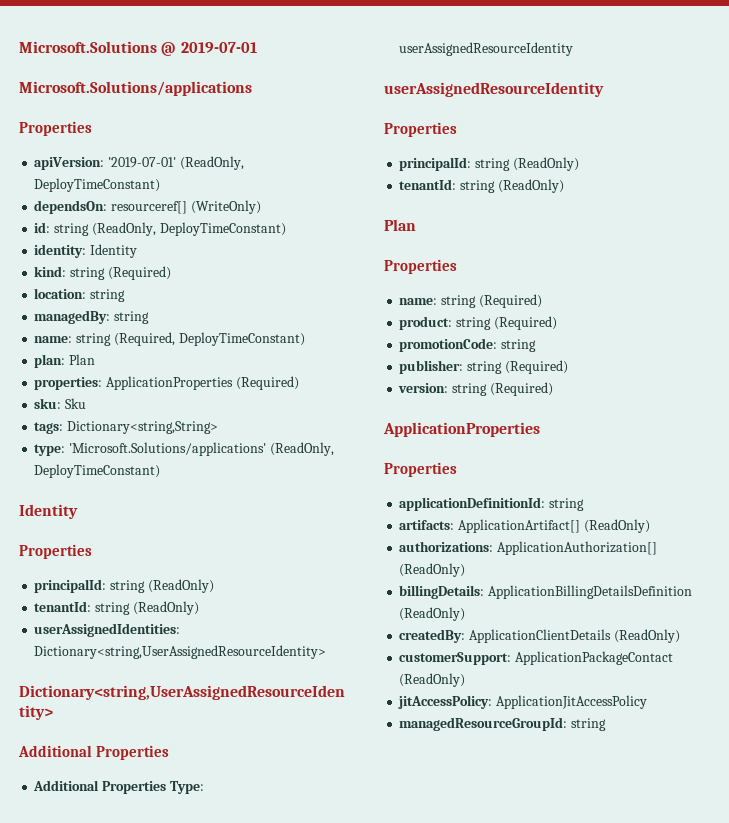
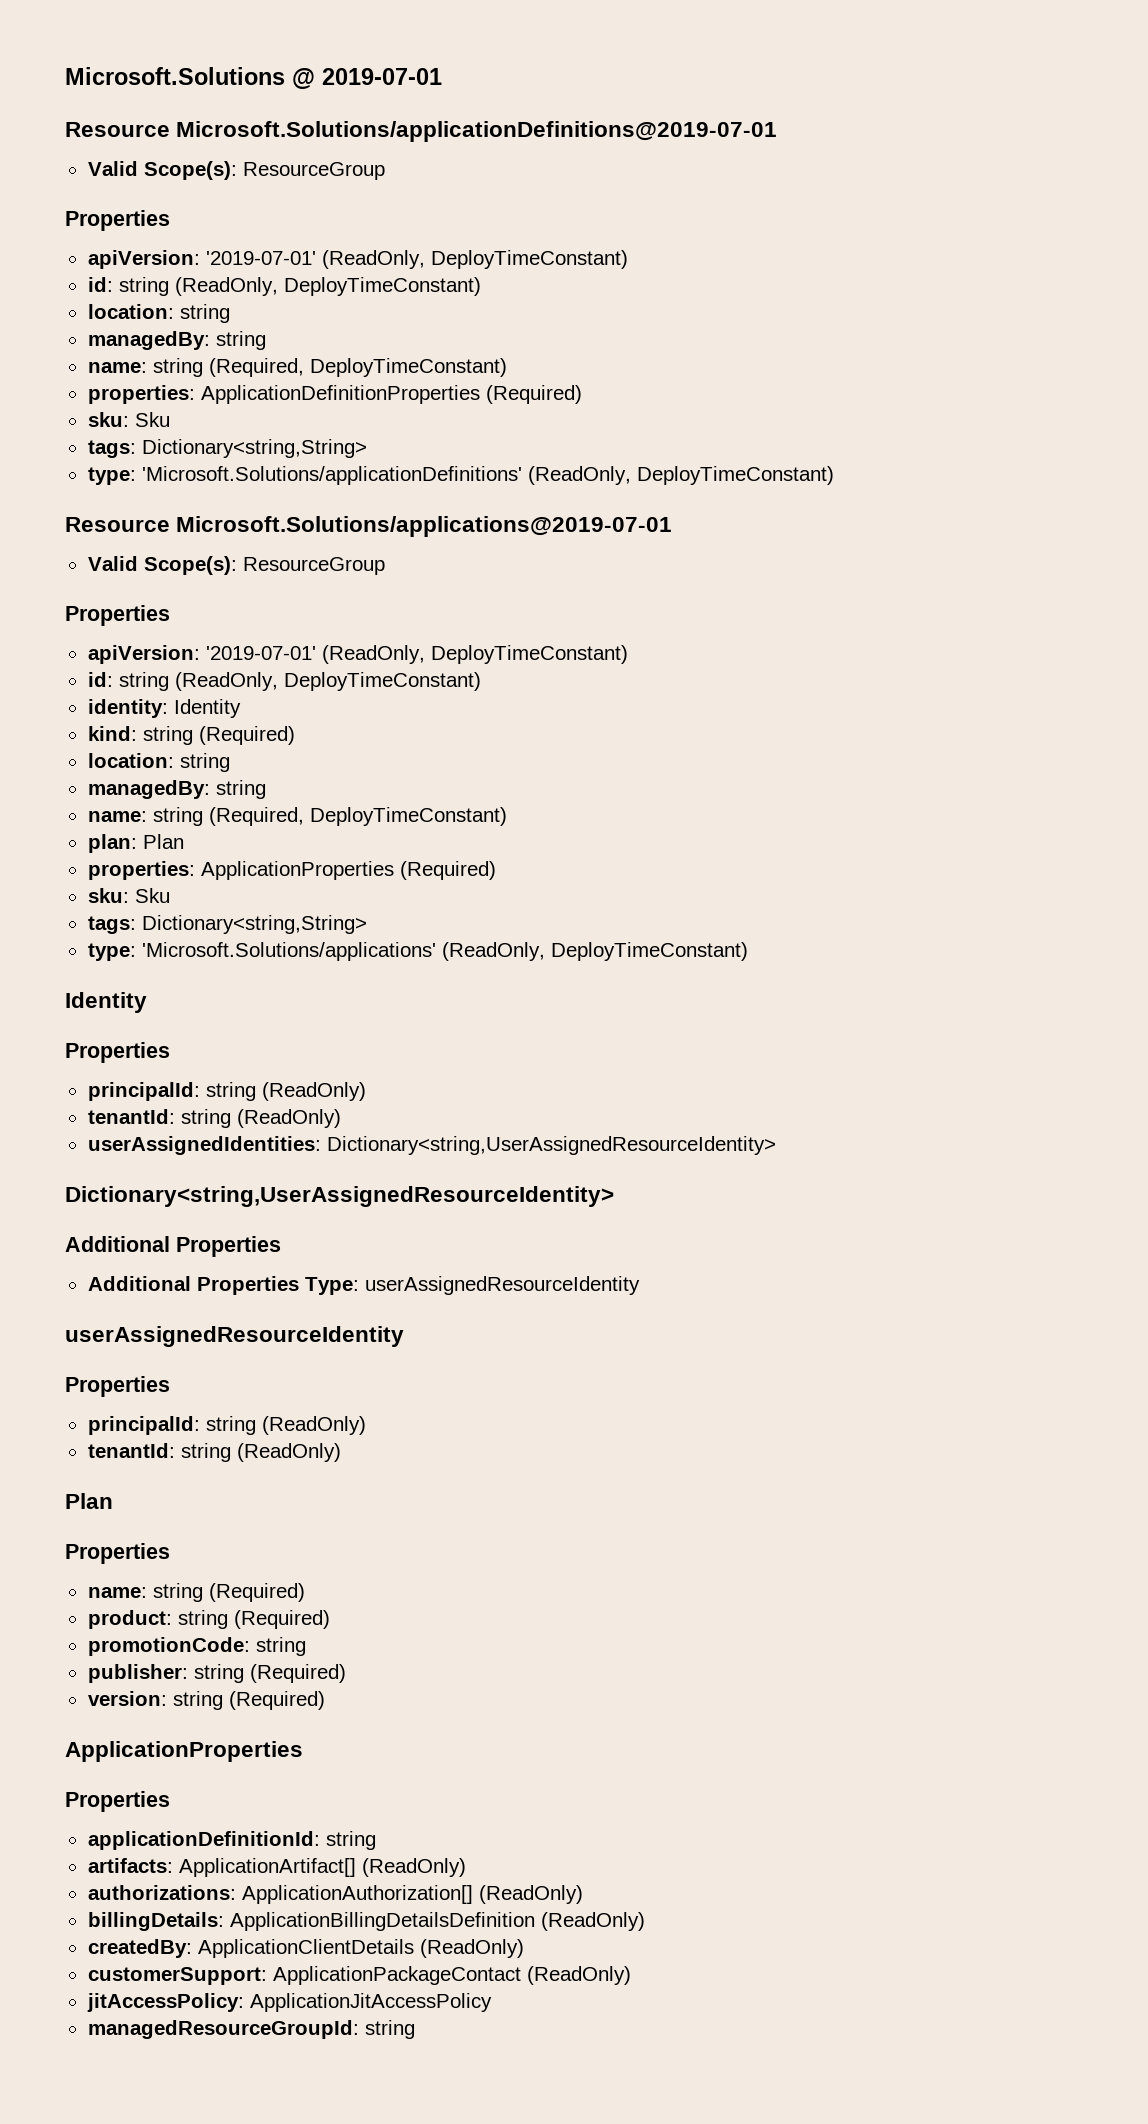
- Microsoft.Solutions/applications
+ Resource Microsoft.Solutions/applicationDefinitions@2019-07-01
+ Valid Scope(s): ResourceGroup
  Properties
  apiVersion: '2019-07-01' (ReadOnly, DeployTimeConstant)
- dependsOn: resourceref[] (WriteOnly)
+ id: string (ReadOnly, DeployTimeConstant)
+ location: string
+ managedBy: string
+ name: string (Required, DeployTimeConstant)
+ properties: ApplicationDefinitionProperties (Required)
+ sku: Sku
+ tags: Dictionary<string,String>
+ type: 'Microsoft.Solutions/applicationDefinitions' (ReadOnly, DeployTimeConstant)
+ Resource Microsoft.Solutions/applications@2019-07-01
+ Valid Scope(s): ResourceGroup
+ Properties
+ apiVersion: '2019-07-01' (ReadOnly, DeployTimeConstant)

